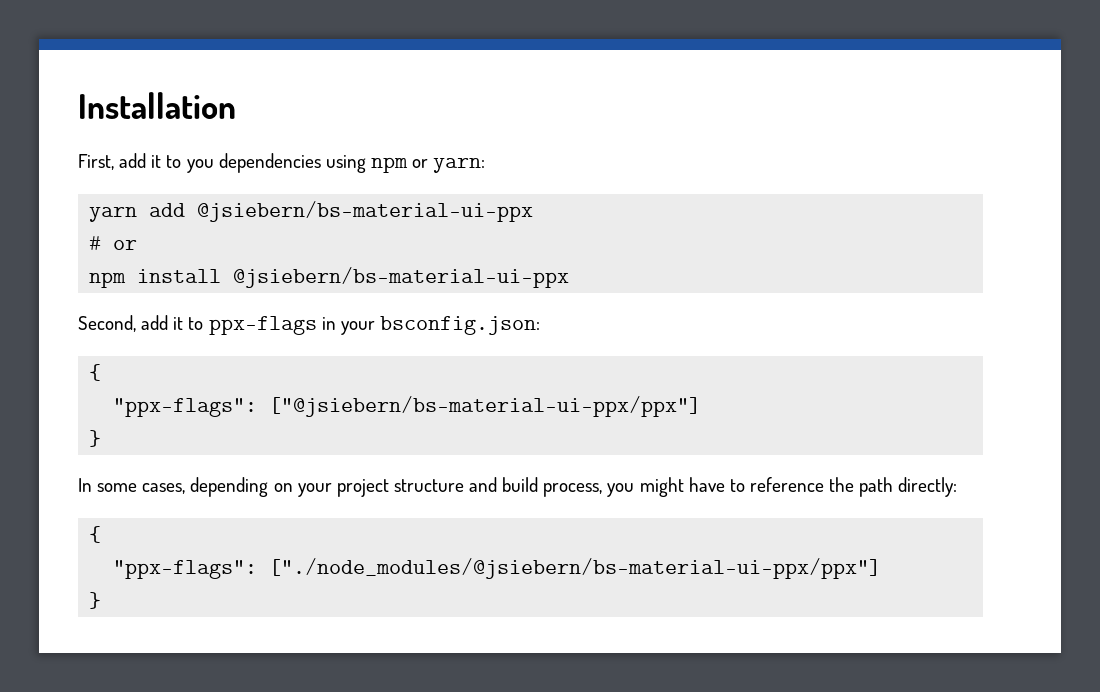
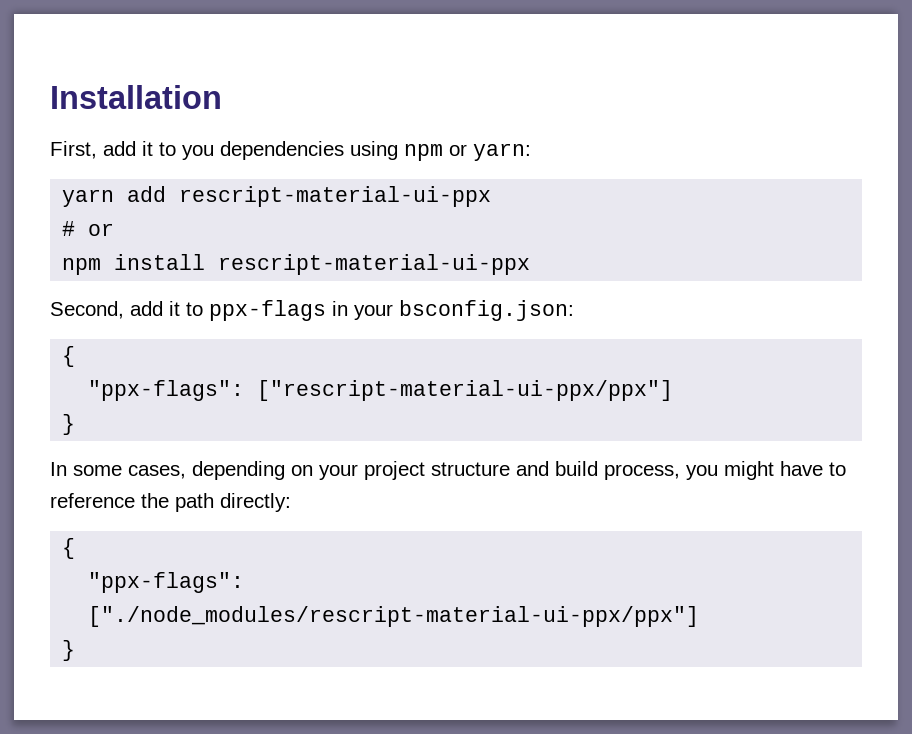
- yarn add @jsiebern/bs-material-ui-ppx
+ yarn add rescript-material-ui-ppx
- npm install @jsiebern/bs-material-ui-ppx
+ npm install rescript-material-ui-ppx
- "ppx-flags": ["@jsiebern/bs-material-ui-ppx/ppx"]
+ "ppx-flags": ["rescript-material-ui-ppx/ppx"]
- "ppx-flags": ["./node_modules/@jsiebern/bs-material-ui-ppx/ppx"]
+ "ppx-flags": ["./node_modules/rescript-material-ui-ppx/ppx"]

